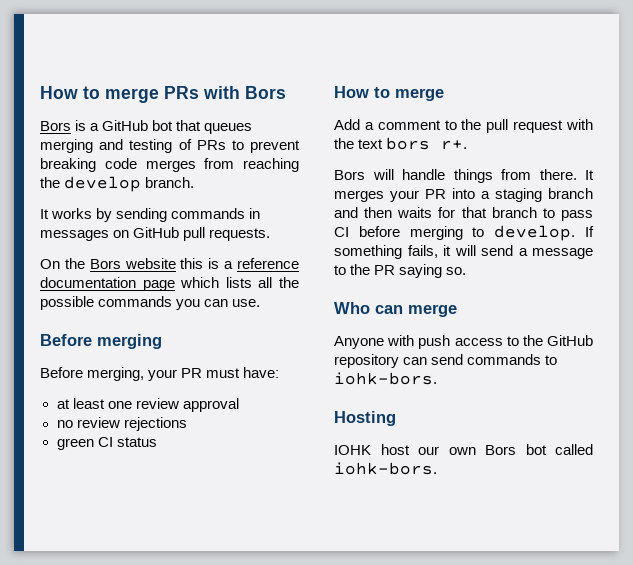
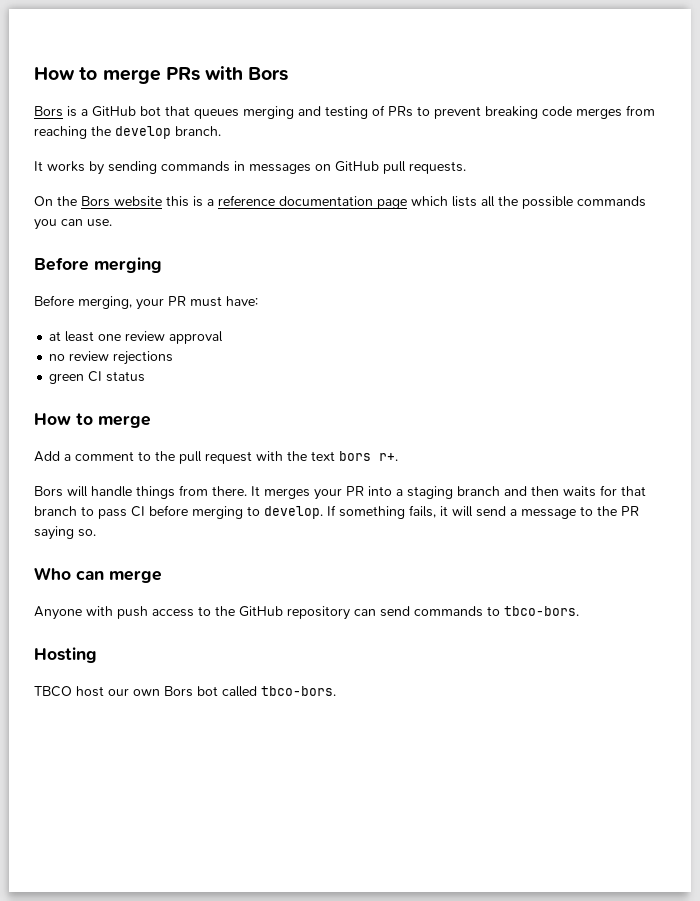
- Anyone with push access to the GitHub repository can send commands to iohk-bors.
+ Anyone with push access to the GitHub repository can send commands to tbco-bors.
- IOHK host our own Bors bot called iohk-bors.
+ TBCO host our own Bors bot called tbco-bors.

